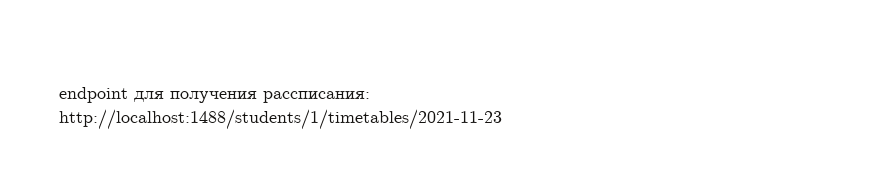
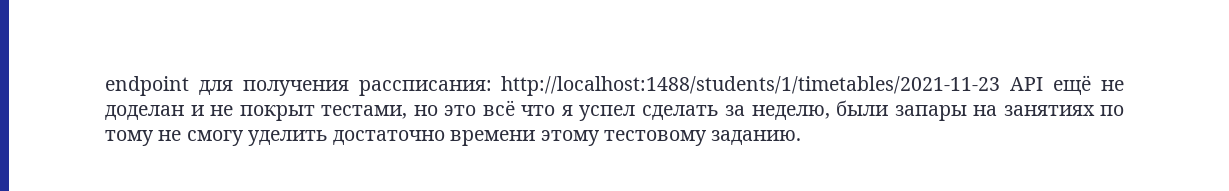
- endpoint для получения рассписания: http://localhost:1488/students/1/timetables/2021-11-23
+ endpoint для получения рассписания: http://localhost:1488/students/1/timetables/2021-11-23 API ещё не доделан и не покрыт тестами, но это всё что я успел сделать за неделю, были запары на занятиях по тому не смогу уделить достаточно времени этому тестовому заданию.

